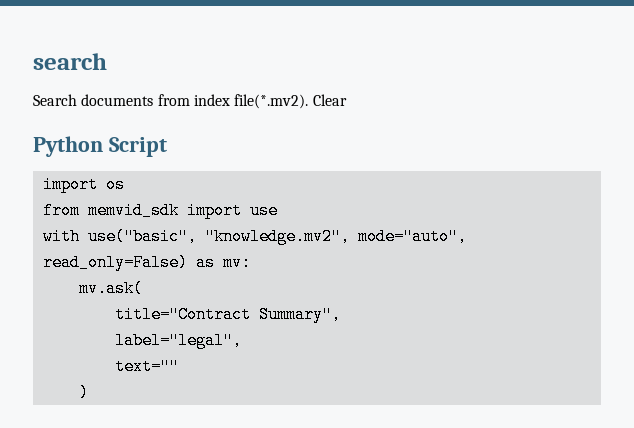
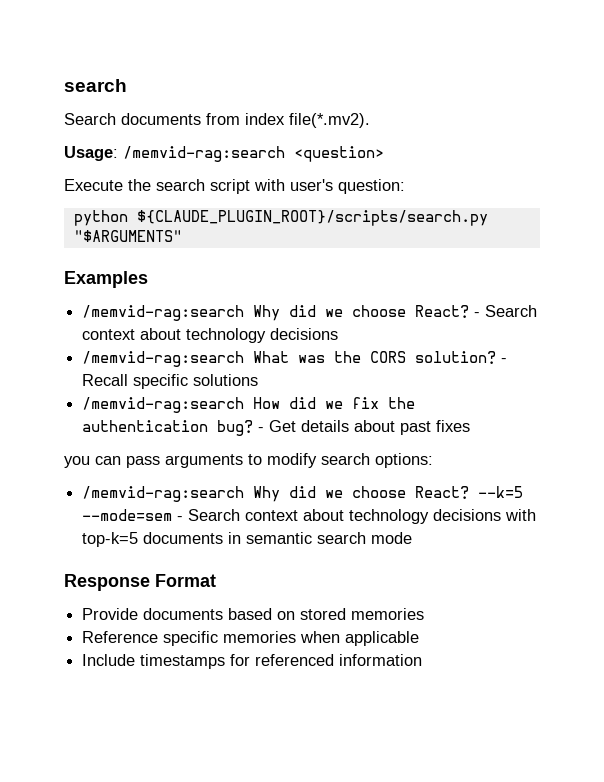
- Search documents from index file(*.mv2). Clear
- Python Script
- import os
- from memvid_sdk import use
- with use("basic", "knowledge.mv2", mode="auto", read_only=False) as mv:
- mv.ask(
- title="Contract Summary",
- label="legal",
- text=""
- )
+ Search documents from index file(*.mv2).
+ Usage: /memvid-rag:search <question>
+ Execute the search script with user's question:
+ python ${CLAUDE_PLUGIN_ROOT}/scripts/search.py "$ARGUMENTS"
+ Examples
+ /memvid-rag:search Why did we choose React? - Search context about technology decisions
+ /memvid-rag:search What was the CORS solution? - Recall specific solutions
+ /memvid-rag:search How did we fix the authentication bug? - Get details about past fixes
+ you can pass arguments to modify search options:
+ /memvid-rag:search Why did we choose React? --k=5 --mode=sem - Search context about technology decisions with top-k=5 documents in semantic search mode
+ Response Format
+ Provide documents based on stored memories
+ Reference specific memories when applicable
+ Include timestamps for referenced information

